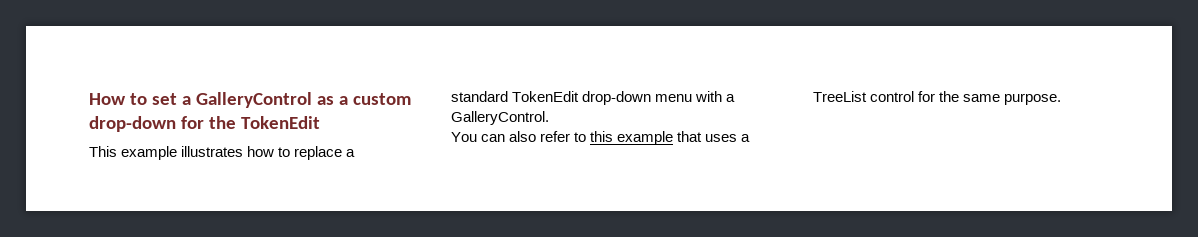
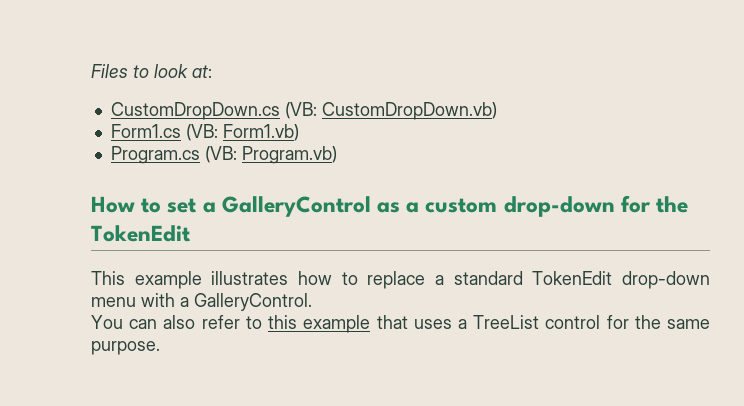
+ Files to look at:
+ CustomDropDown.cs (VB: CustomDropDown.vb)
+ Form1.cs (VB: Form1.vb)
+ Program.cs (VB: Program.vb)

